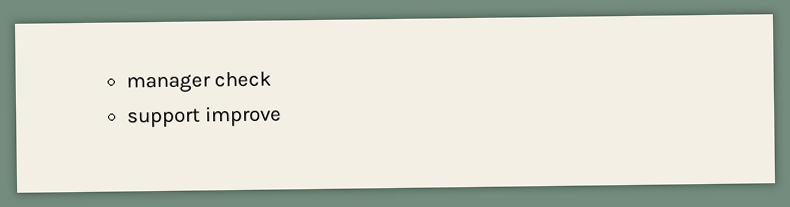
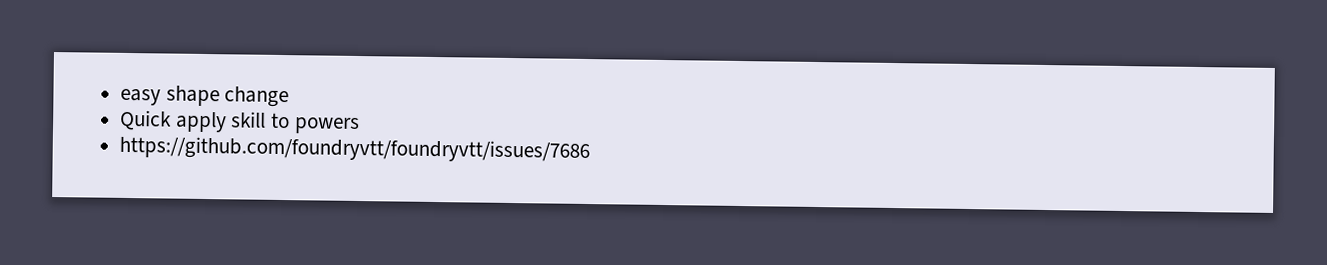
- manager check
- support improve
+ easy shape change
+ Quick apply skill to powers
+ https://github.com/foundryvtt/foundryvtt/issues/7686

